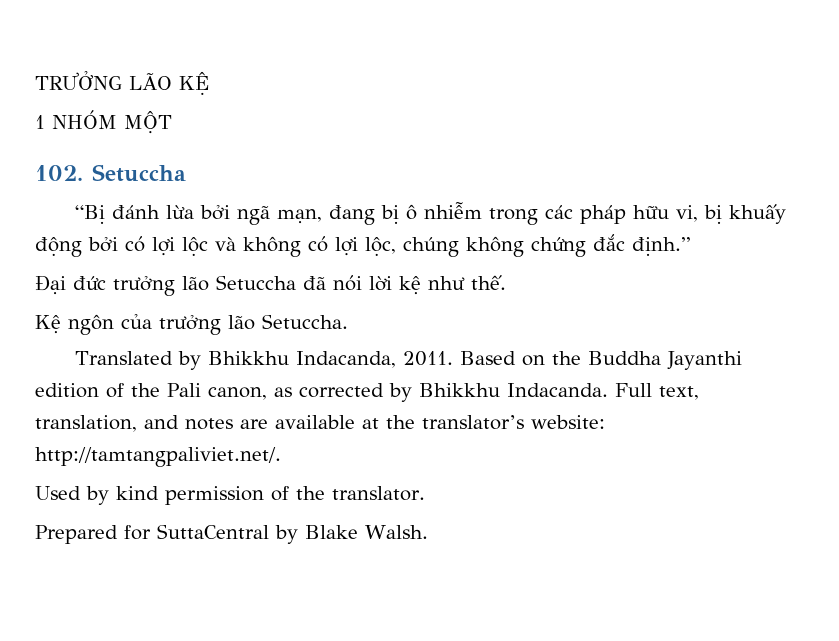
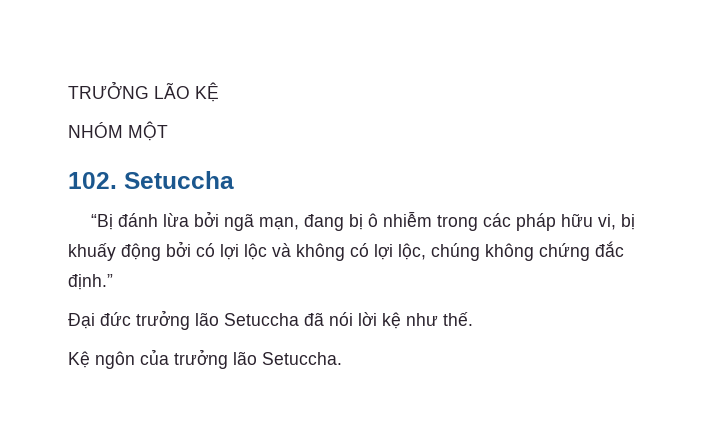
- 1 NHÓM MỘT
+ NHÓM MỘT
- Translated by Bhikkhu Indacanda, 2011. Based on the Buddha Jayanthi edition of the Pali canon, as corrected by Bhikkhu Indacanda. Full text, translation, and notes are available at the translator’s website: http://tamtangpaliviet.net/.
- Used by kind permission of the translator.
- Prepared for SuttaCentral by Blake Walsh.

